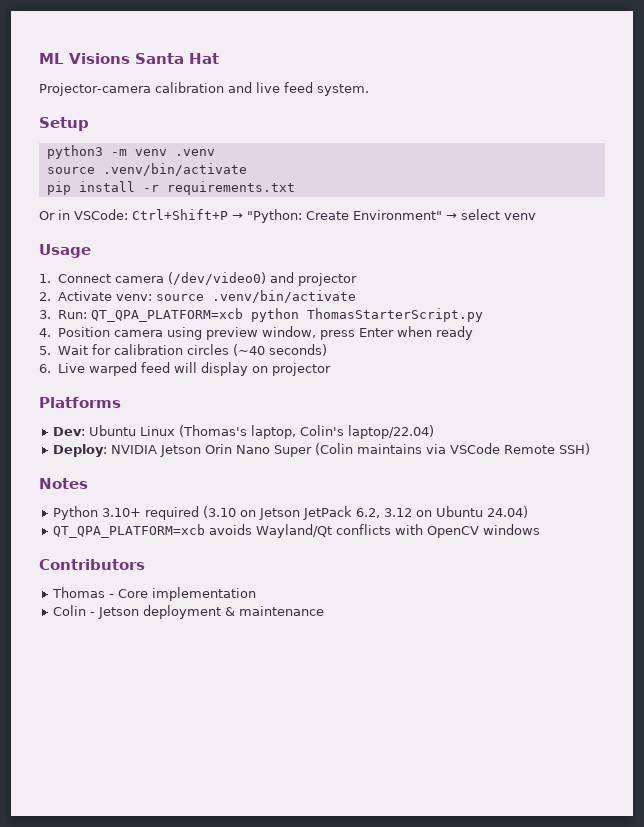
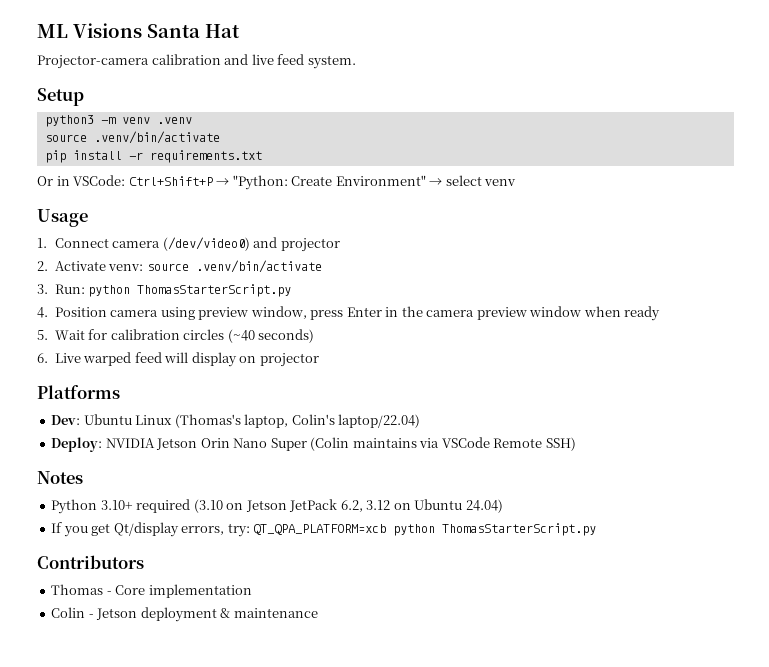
- 3. Run: QT_QPA_PLATFORM=xcb python ThomasStarterScript.py
+ 3. Run: python ThomasStarterScript.py
- 4. Position camera using preview window, press Enter when ready
+ 4. Position camera using preview window, press Enter in the camera preview window when ready
- QT_QPA_PLATFORM=xcb avoids Wayland/Qt conflicts with OpenCV windows
+ If you get Qt/display errors, try: QT_QPA_PLATFORM=xcb python ThomasStarterScript.py

